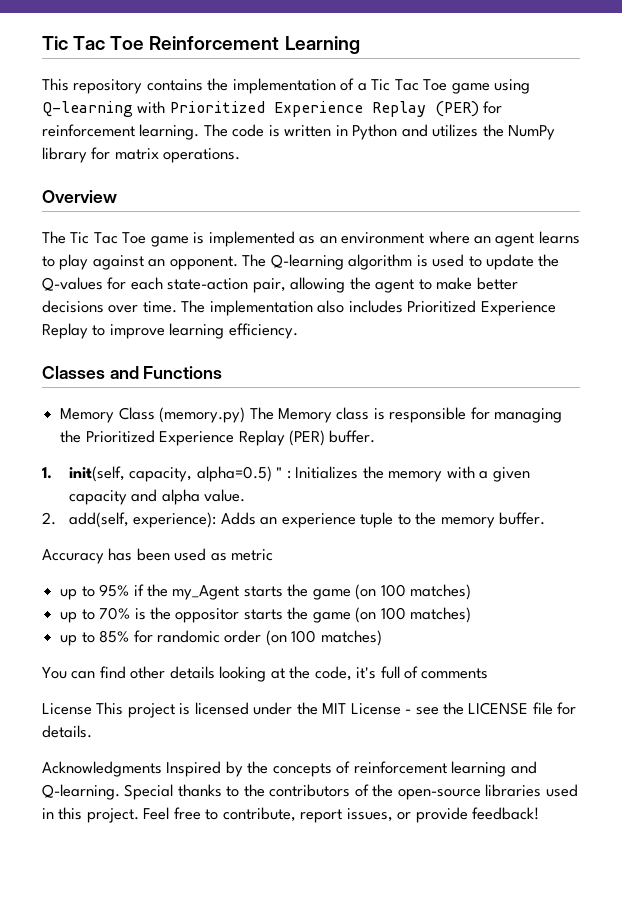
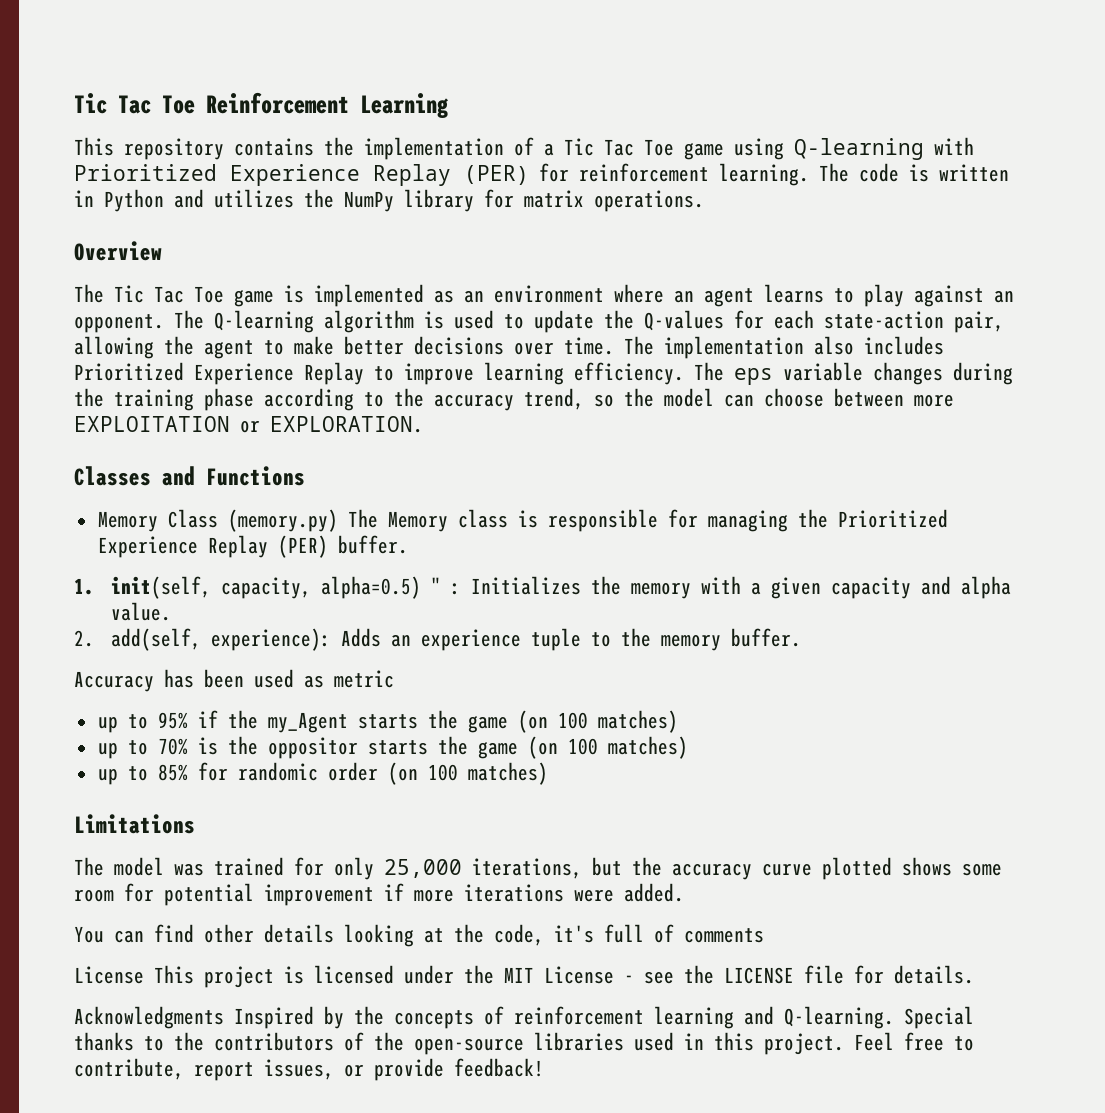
+ The eps variable changes during the training phase according to the accuracy trend, so the model can choose between more EXPLOITATION or EXPLORATION.
+ Limitations
+ The model was trained for only 25,000 iterations, but the accuracy curve plotted shows some room for potential improvement if more iterations were added.

